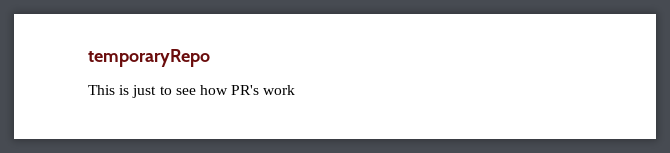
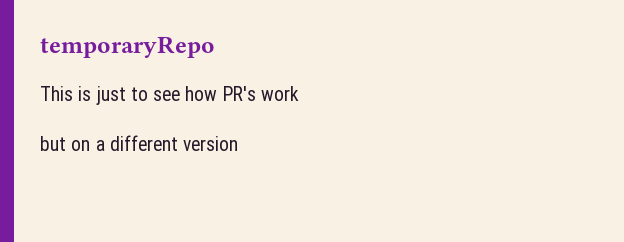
+ but on a different version

